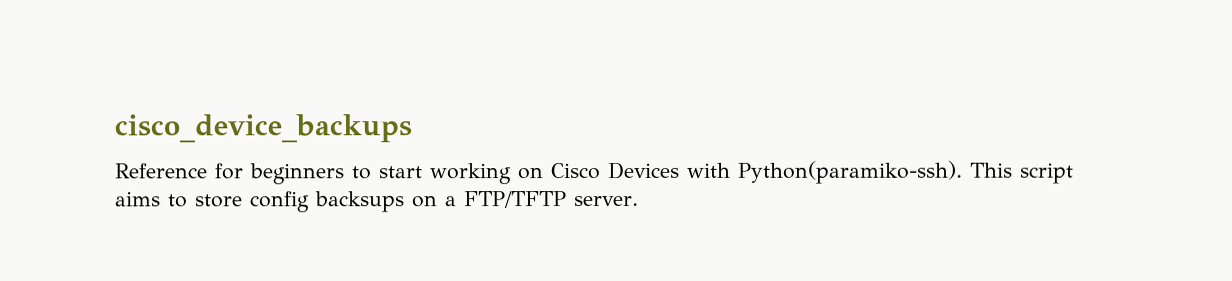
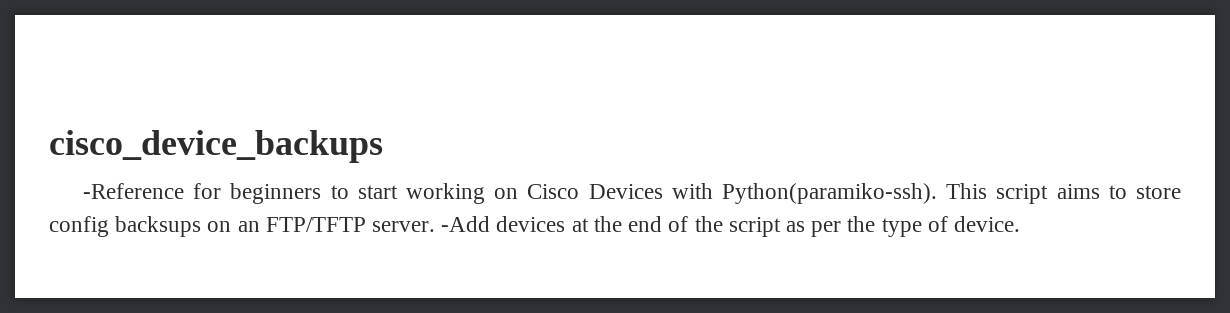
- Reference for beginners to start working on Cisco Devices with Python(paramiko-ssh).
+ -Reference for beginners to start working on Cisco Devices with Python(paramiko-ssh).
- This script aims to store config backsups on a FTP/TFTP server.
+ This script aims to store config backsups on an FTP/TFTP server.
+ -Add devices at the end of the script as per the type of device.

